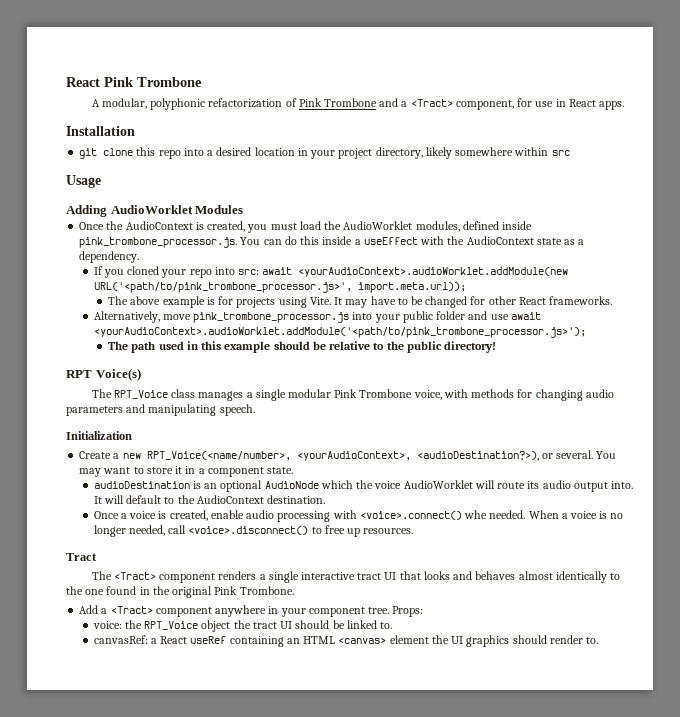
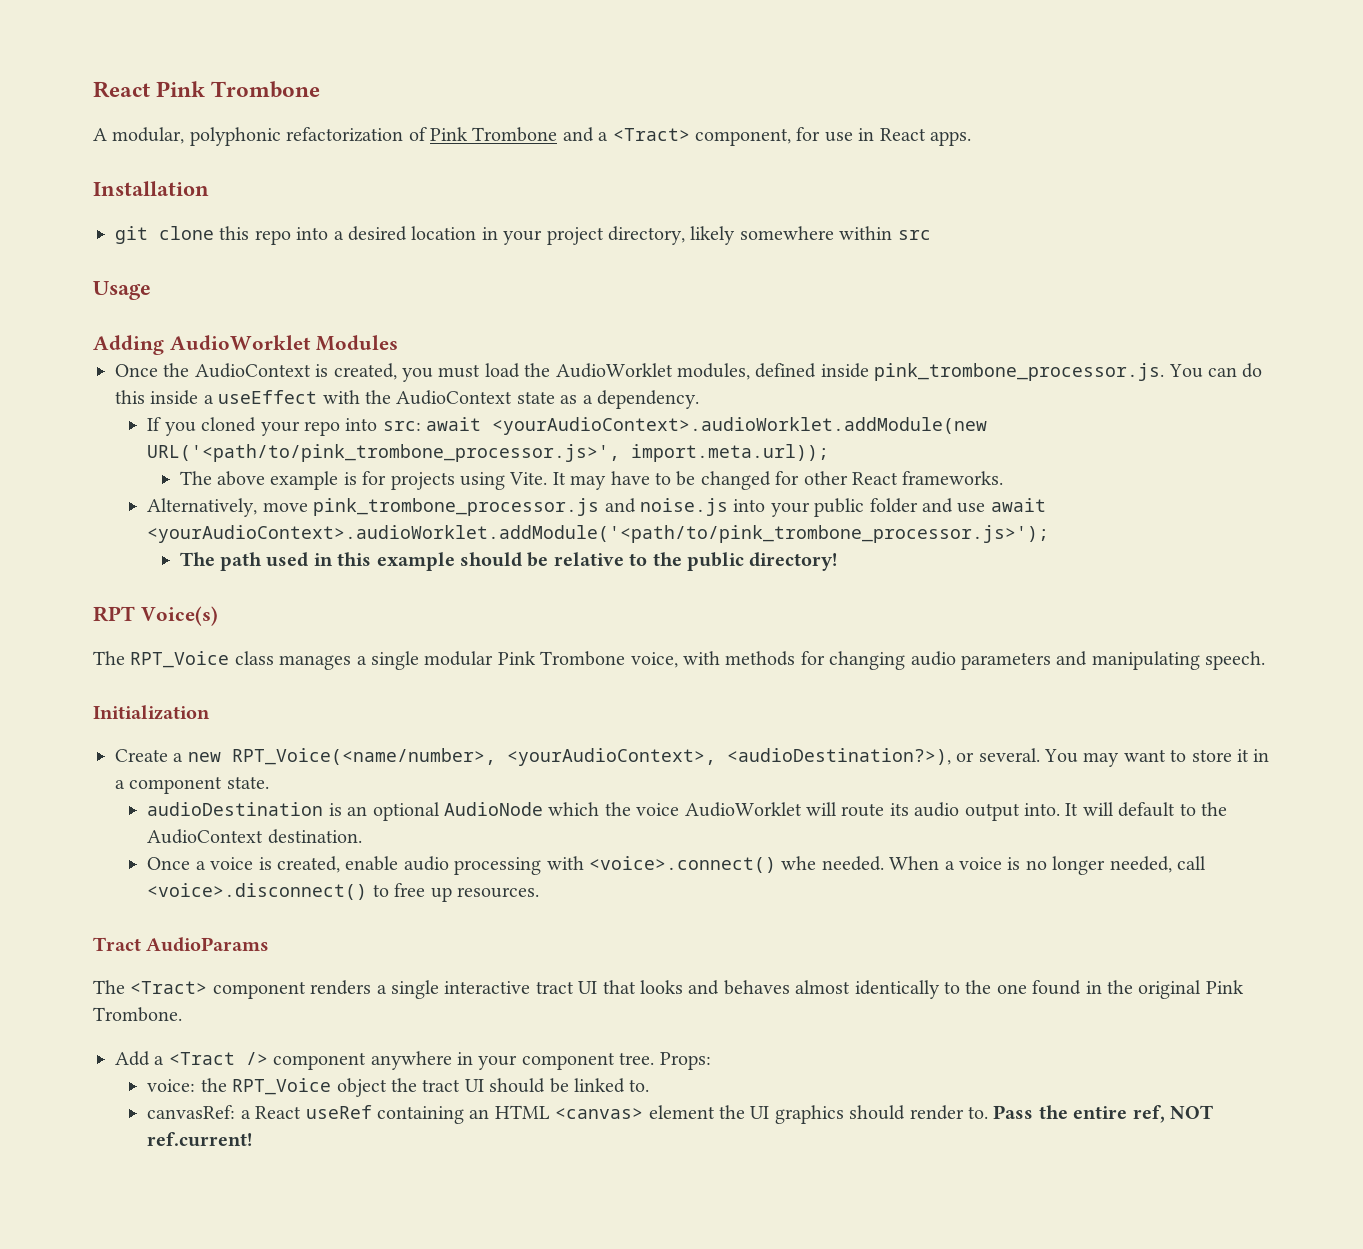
- Alternatively, move pink_trombone_processor.js into your public folder and use await <yourAudioContext>.audioWorklet.addModule('<path/to/pink_trombone_processor.js>');
+ Alternatively, move pink_trombone_processor.js and noise.js into your public folder and use await <yourAudioContext>.audioWorklet.addModule('<path/to/pink_trombone_processor.js>');
- Tract
+ Tract AudioParams
- Add a <Tract> component anywhere in your component tree.
+ Add a <Tract /> component anywhere in your component tree.
+ Pass the entire ref, NOT ref.current!

